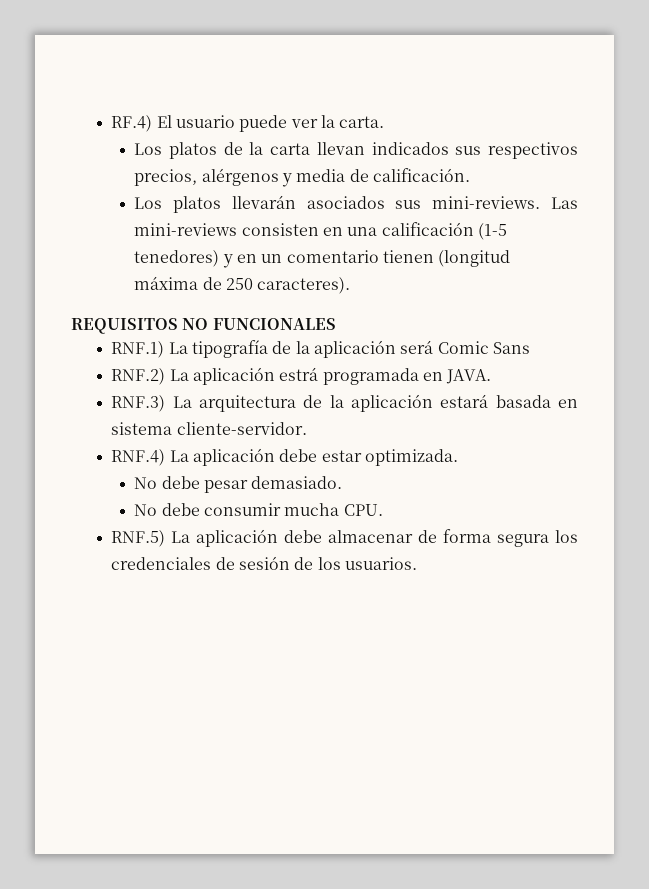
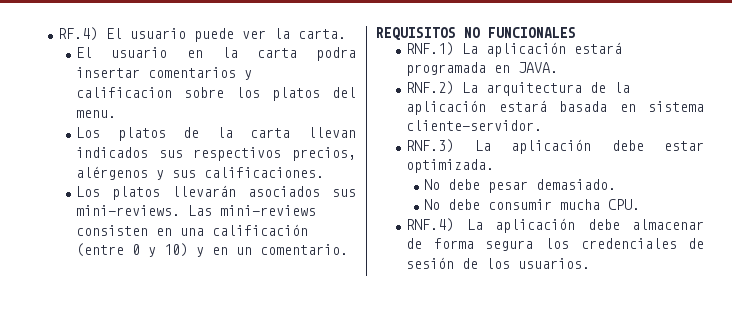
+ El usuario en la carta podra insertar comentarios y calificacion sobre los platos del menu.
- Los platos de la carta llevan indicados sus respectivos precios, alérgenos y media de calificación.
+ Los platos de la carta llevan indicados sus respectivos precios, alérgenos y sus calificaciones.
- Las mini-reviews consisten en una calificación (1-5 tenedores) y en un comentario tienen (longitud máxima de 250 caracteres).
+ Las mini-reviews consisten en una calificación (entre 0 y 10) y en un comentario.
- RNF.1) La tipografía de la aplicación será Comic Sans
- RNF.2) La aplicación estrá programada en JAVA.
+ RNF.1) La aplicación estará programada en JAVA.
- RNF.3) La arquitectura de la aplicación estará basada en sistema cliente-servidor.
+ RNF.2) La arquitectura de la aplicación estará basada en sistema cliente-servidor.
- RNF.4) La aplicación debe estar optimizada.
+ RNF.3) La aplicación debe estar optimizada.
- RNF.5) La aplicación debe almacenar de forma segura los credenciales de sesión de los usuarios.
+ RNF.4) La aplicación debe almacenar de forma segura los credenciales de sesión de los usuarios.

